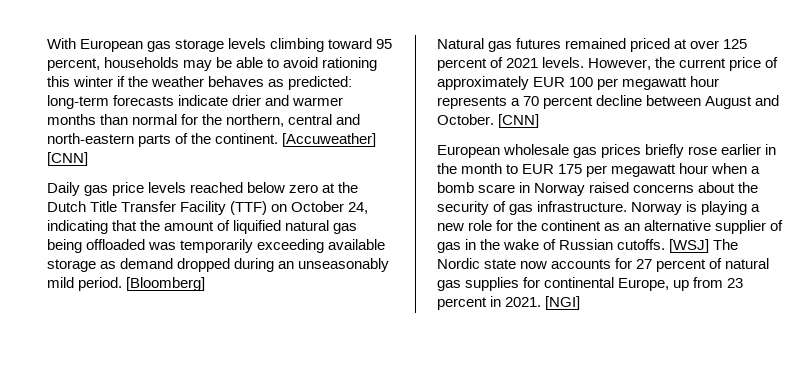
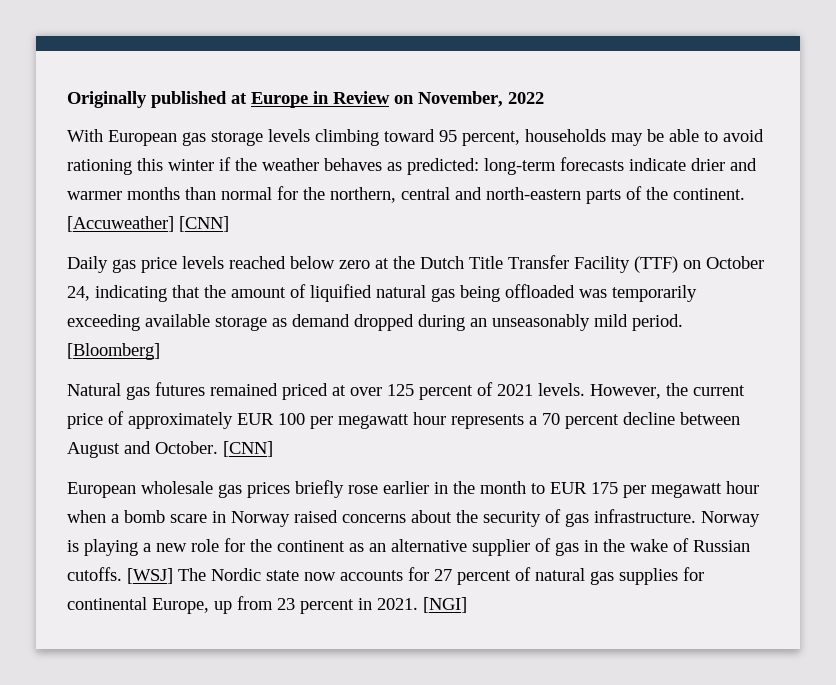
+ Originally published at Europe in Review on November, 2022

